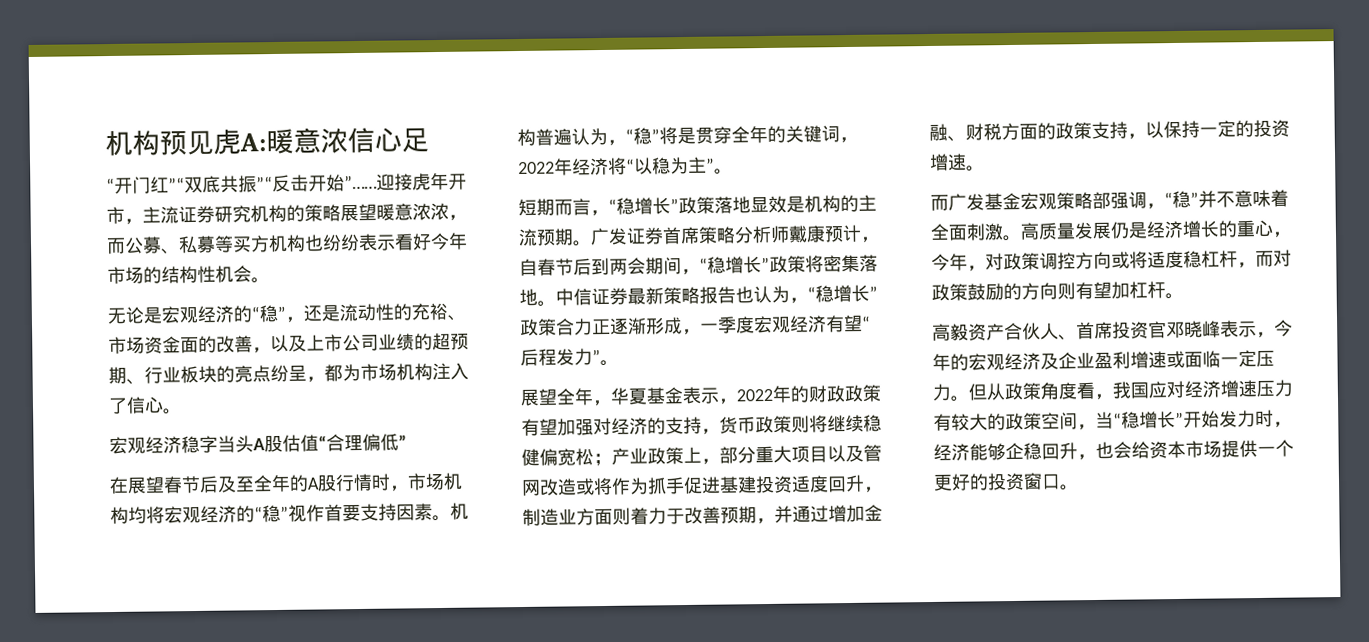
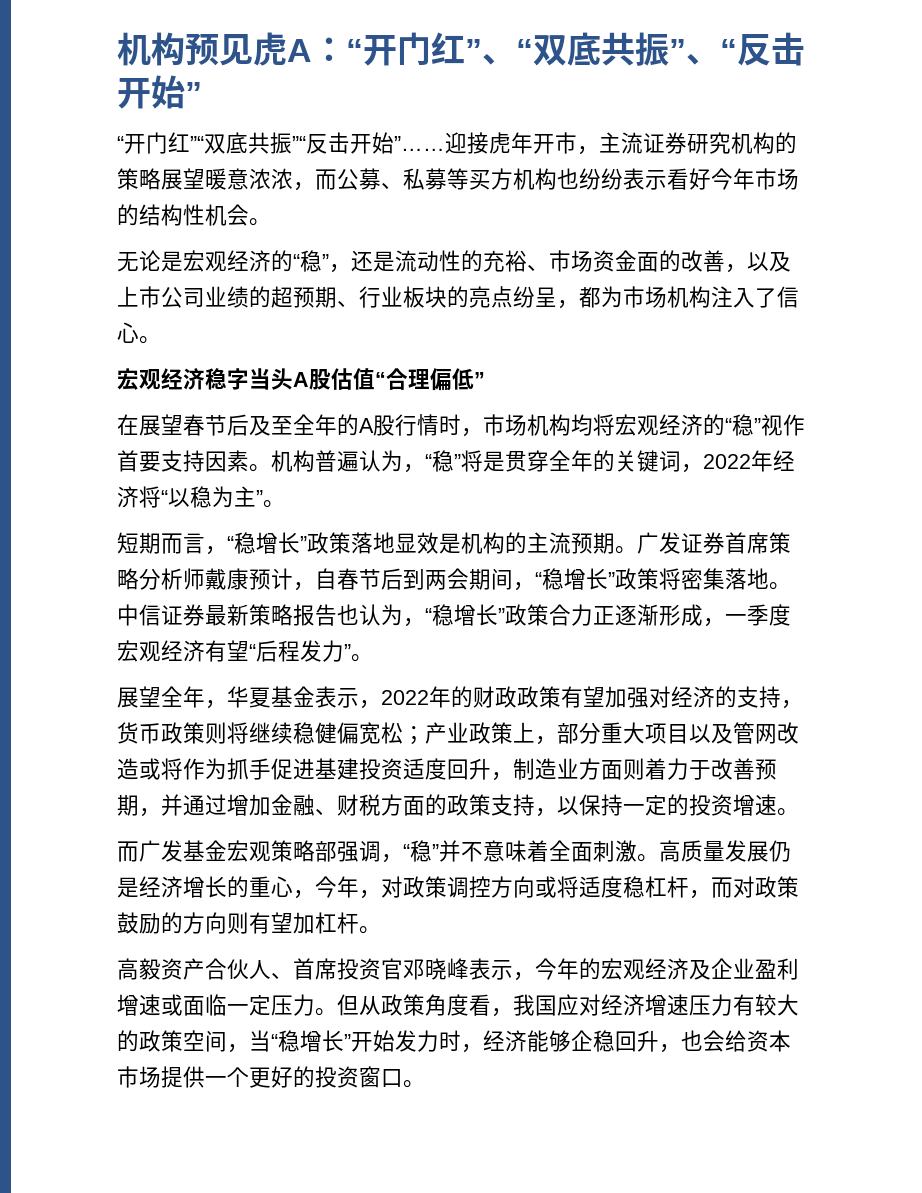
- 机构预见虎A:暖意浓信心足
+ 机构预见虎A：“开门红”、“双底共振”、“反击开始”

